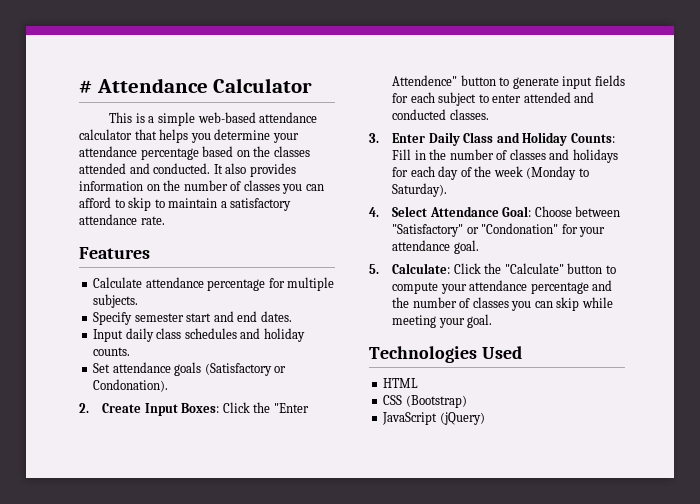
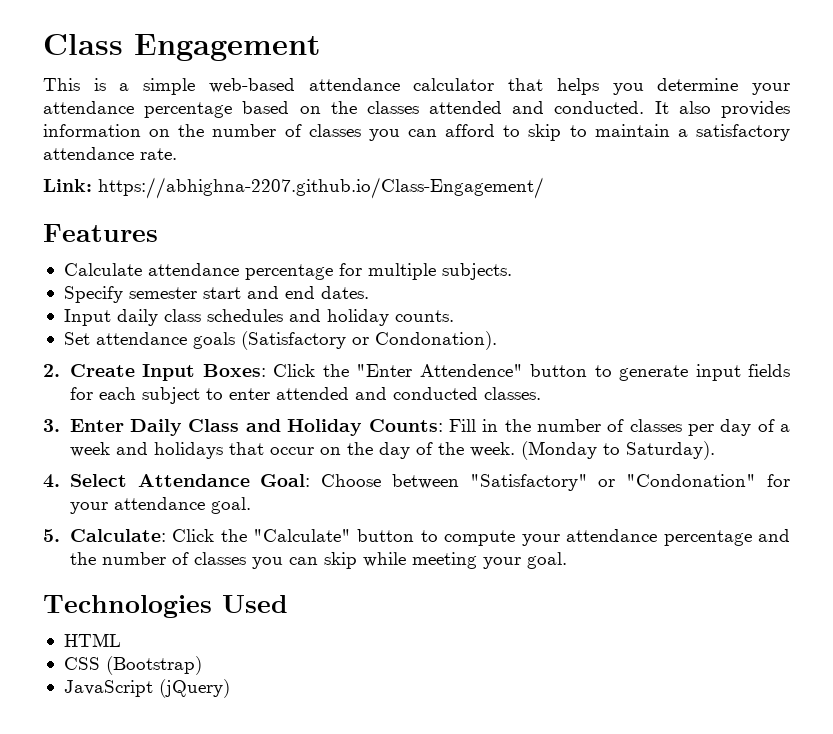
- # Attendance Calculator
+ Class Engagement
+ Link: https://abhighna-2207.github.io/Class-Engagement/
- 3. Enter Daily Class and Holiday Counts: Fill in the number of classes and holidays for each day of the week (Monday to Saturday).
+ 3. Enter Daily Class and Holiday Counts: Fill in the number of classes per day of a week and holidays that occur on the day of the week. (Monday to Saturday).

